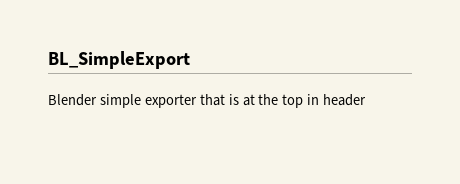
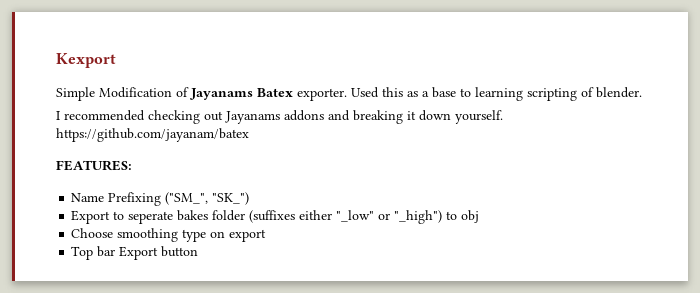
- BL_SimpleExport
- Blender simple exporter that is at the top in header
+ Kexport
+ Simple Modification of Jayanams Batex exporter. Used this as a base to learning scripting of blender.
+ I recommended checking out Jayanams addons and breaking it down yourself. https://github.com/jayanam/batex
+ FEATURES:
+ Name Prefixing ("SM_", "SK_")
+ Export to seperate bakes folder (suffixes either "_low" or "_high") to obj
+ Choose smoothing type on export
+ Top bar Export button

